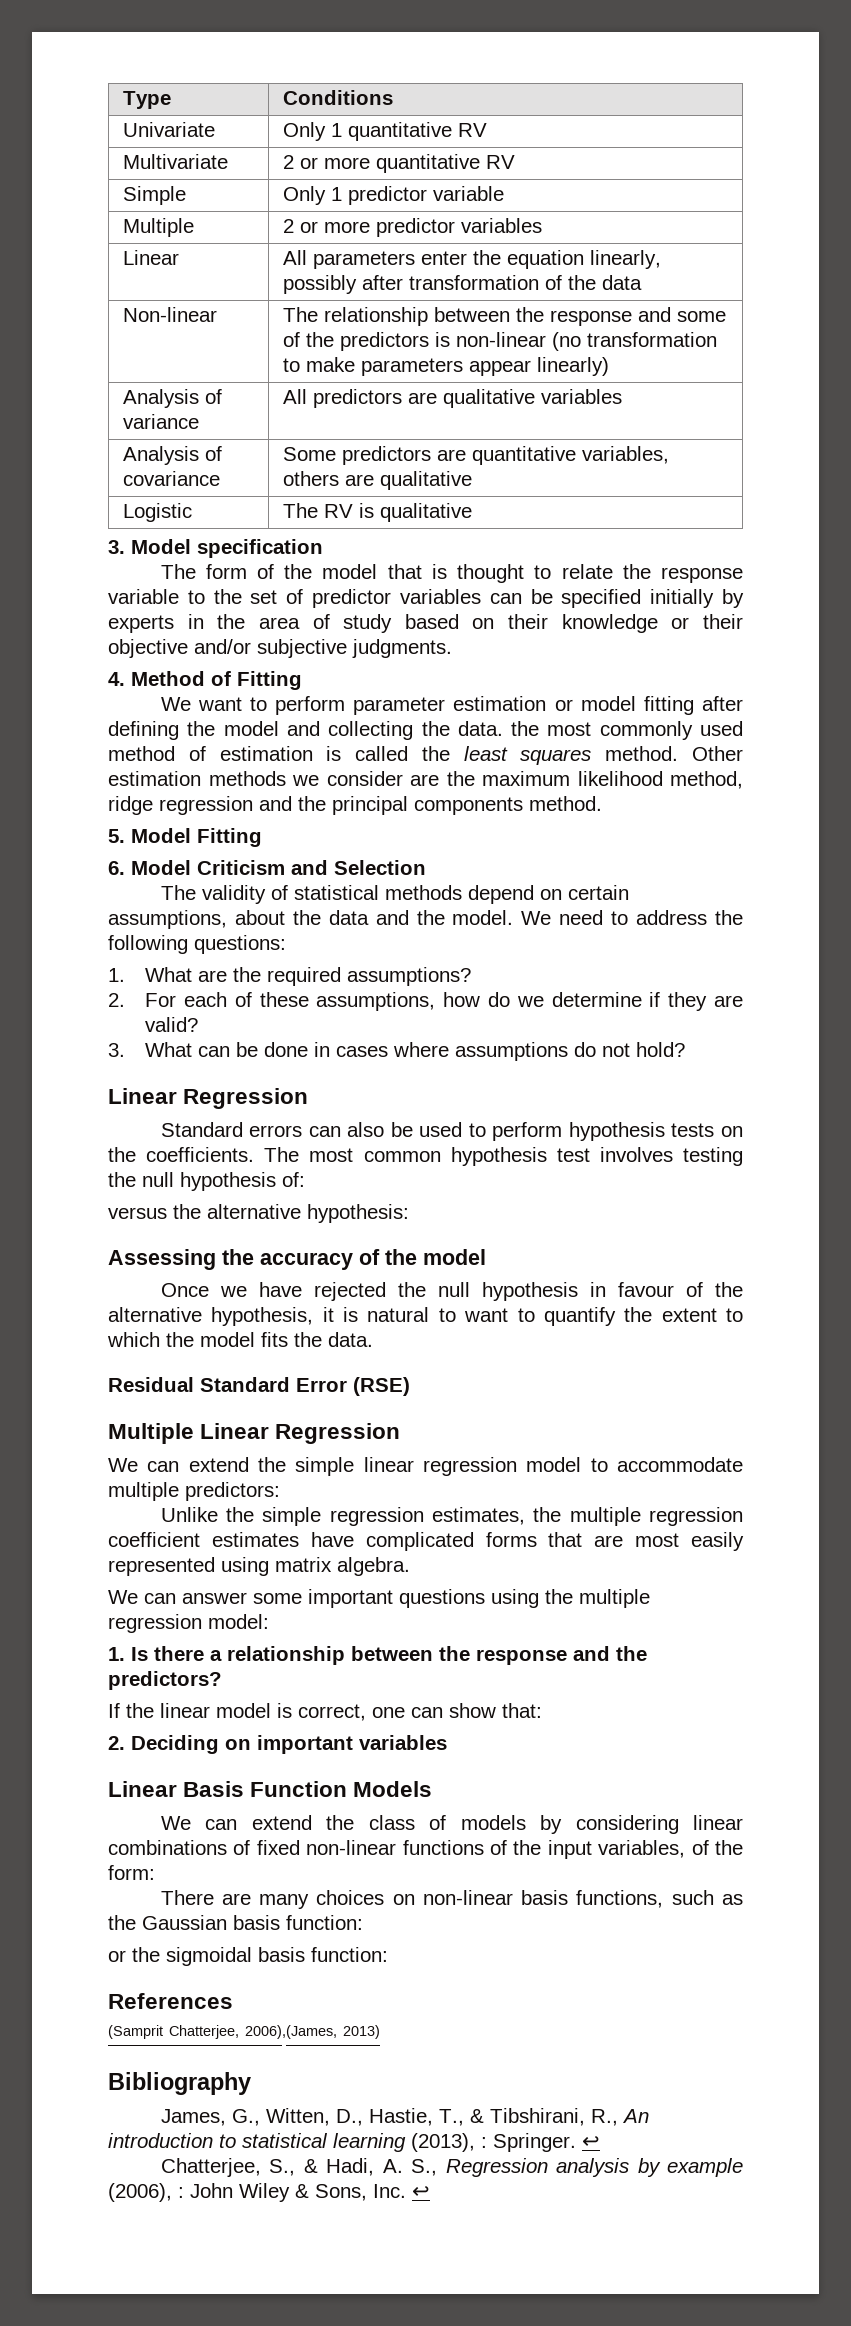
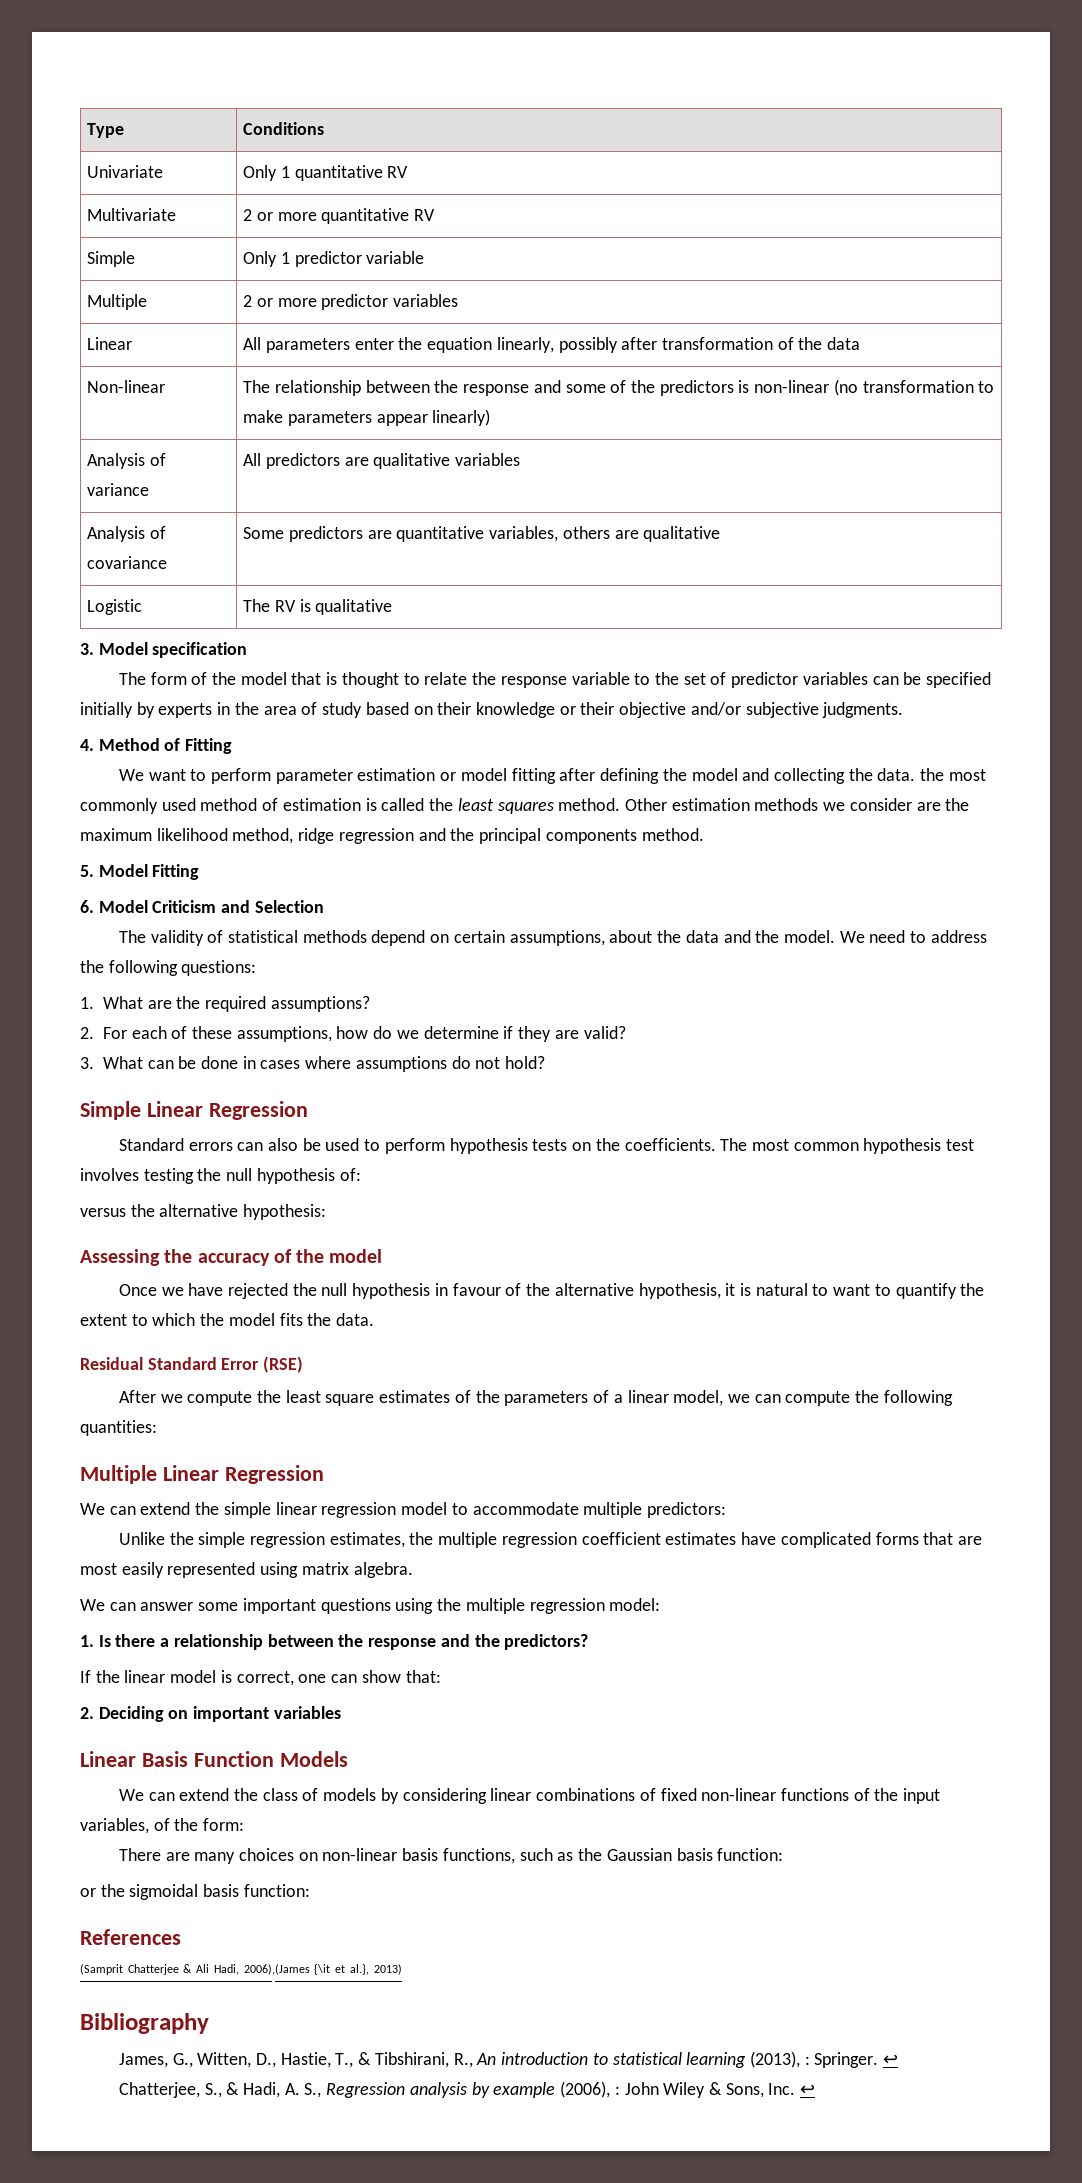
  3. What can be done in cases where assumptions do not hold?
- Linear Regression
+ Simple Linear Regression
+ After we compute the least square estimates of the parameters of a linear model, we can compute the following quantities:
- (Samprit Chatterjee, 2006),(James, 2013)
+ (Samprit Chatterjee & Ali Hadi, 2006),(James {\it et al.}, 2013)

